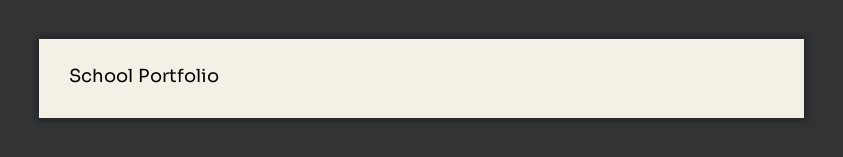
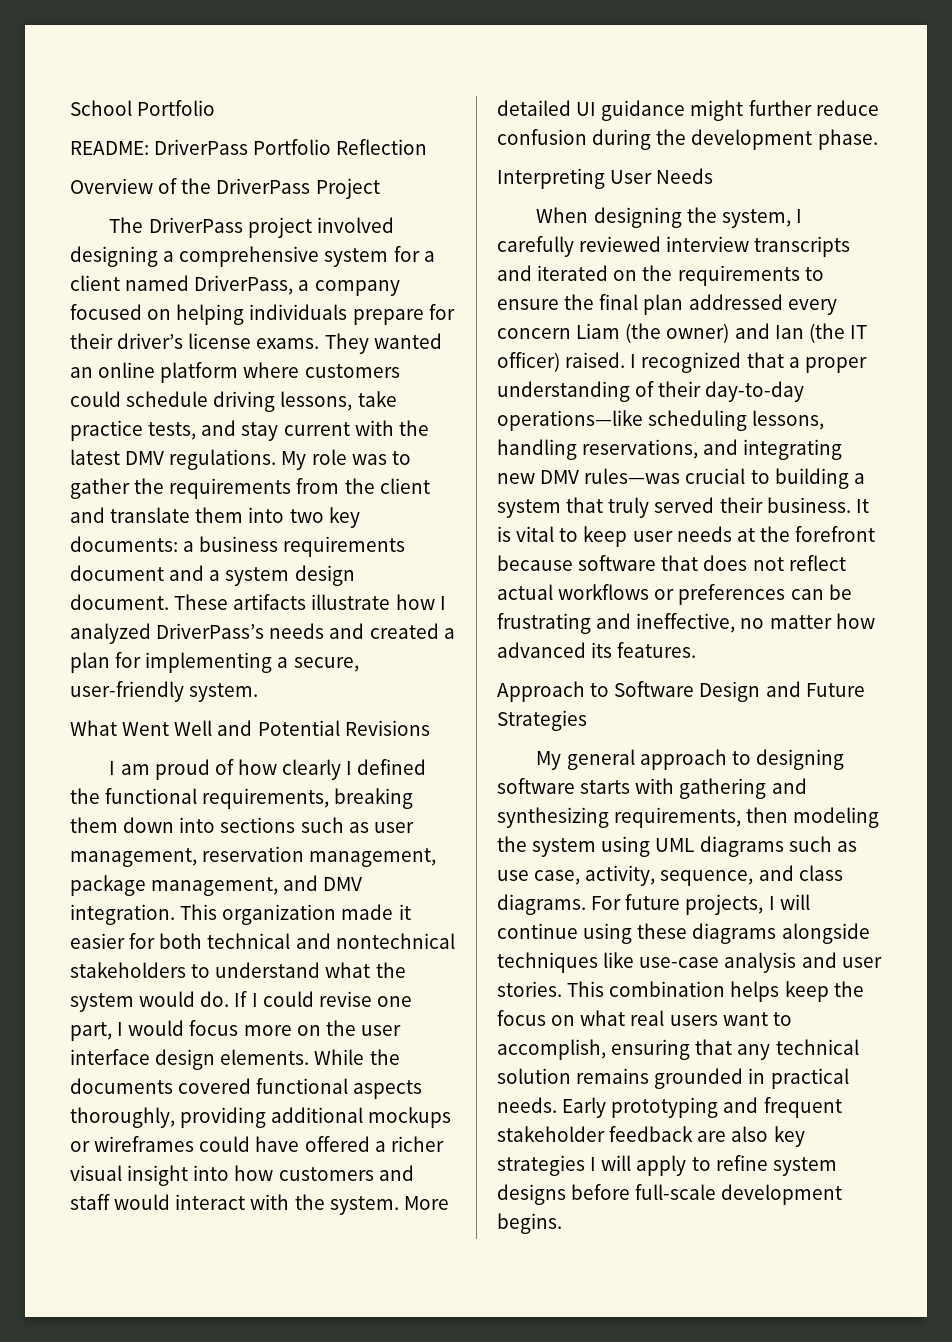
+ README: DriverPass Portfolio Reflection
+ Overview of the DriverPass Project
+ The DriverPass project involved designing a comprehensive system for a client named DriverPass, a company focused on helping individuals prepare for their driver’s license exams. They wanted an online platform where customers could schedule driving lessons, take practice tests, and stay current with the latest DMV regulations. My role was to gather the requirements from the client and translate them into two key documents: a business requirements document and a system design document. These artifacts illustrate how I analyzed DriverPass’s needs and created a plan for implementing a secure, user-friendly system.
+ What Went Well and Potential Revisions
+ I am proud of how clearly I defined the functional requirements, breaking them down into sections such as user management, reservation management, package management, and DMV integration. This organization made it easier for both technical and nontechnical stakeholders to understand what the system would do. If I could revise one part, I would focus more on the user interface design elements. While the documents covered functional aspects thoroughly, providing additional mockups or wireframes could have offered a richer visual insight into how customers and staff would interact with the system. More detailed UI guidance might further reduce confusion during the development phase.
+ Interpreting User Needs
+ When designing the system, I carefully reviewed interview transcripts and iterated on the requirements to ensure the final plan addressed every concern Liam (the owner) and Ian (the IT officer) raised. I recognized that a proper understanding of their day-to-day operations—like scheduling lessons, handling reservations, and integrating new DMV rules—was crucial to building a system that truly served their business. It is vital to keep user needs at the forefront because software that does not reflect actual workflows or preferences can be frustrating and ineffective, no matter how advanced its features.
+ Approach to Software Design and Future Strategies
+ My general approach to designing software starts with gathering and synthesizing requirements, then modeling the system using UML diagrams such as use case, activity, sequence, and class diagrams. For future projects, I will continue using these diagrams alongside techniques like use-case analysis and user stories. This combination helps keep the focus on what real users want to accomplish, ensuring that any technical solution remains grounded in practical needs. Early prototyping and frequent stakeholder feedback are also key strategies I will apply to refine system designs before full-scale development begins.

